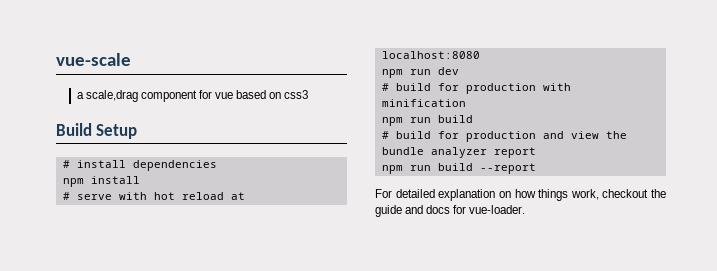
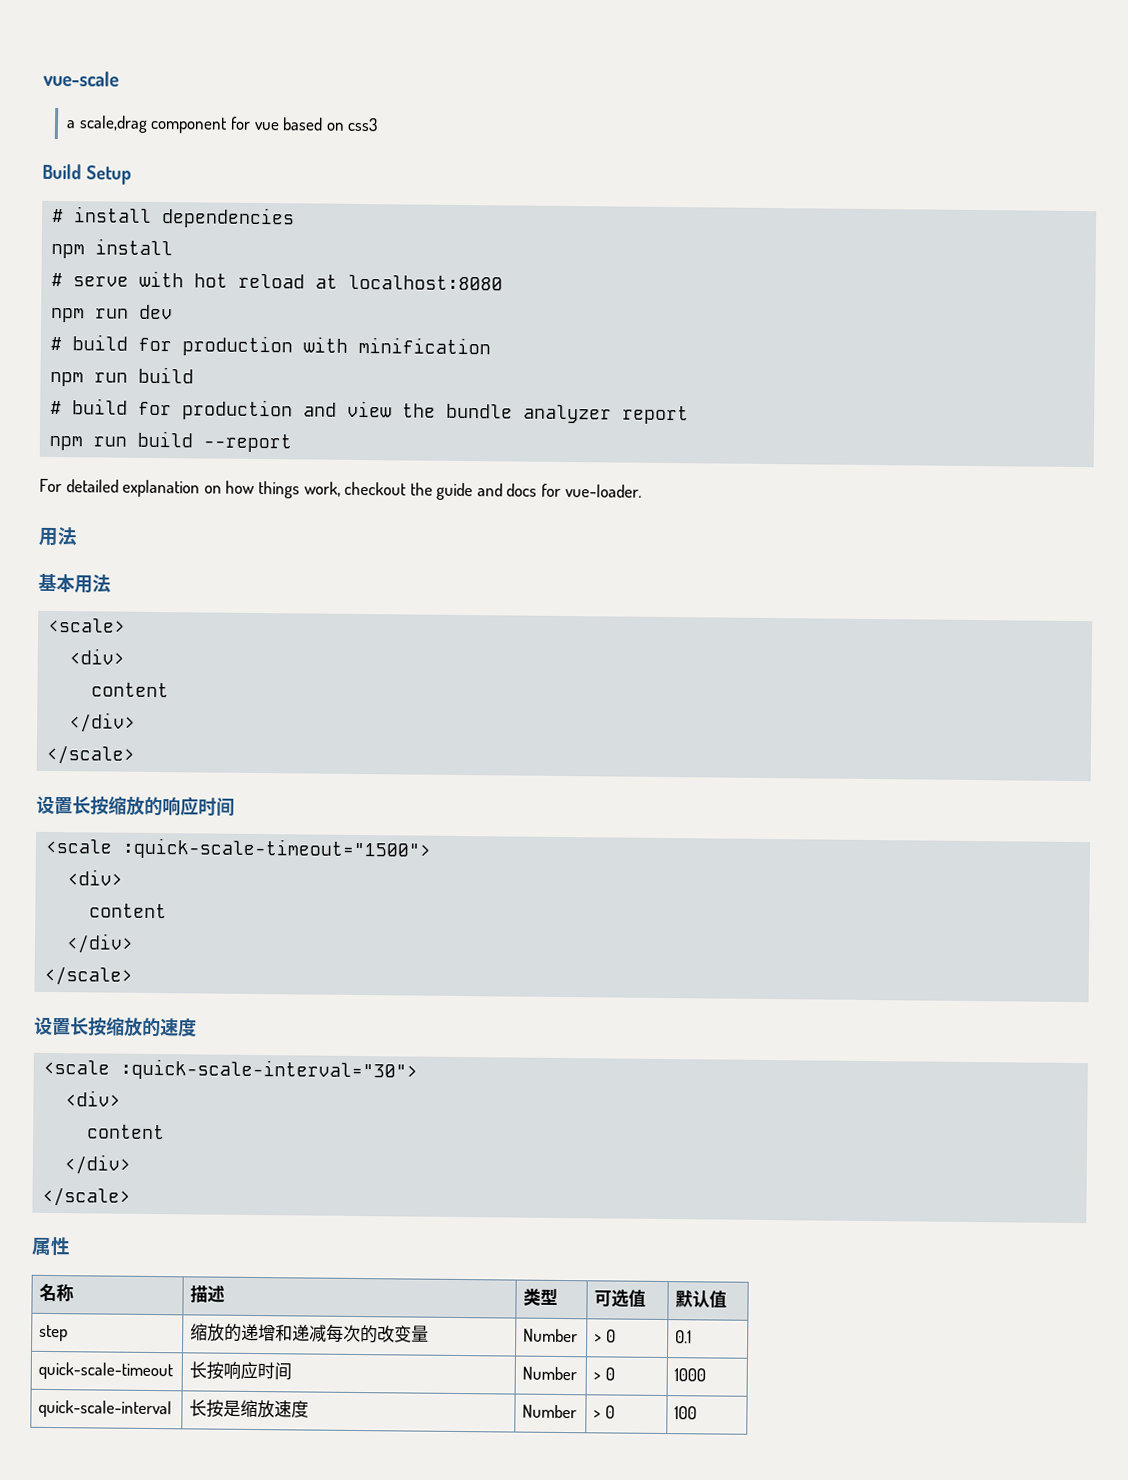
  For detailed explanation on how things work, checkout the guide and docs for vue-loader.
+ 用法
+ 基本用法
+ <scale>
+ <div>
+ content
+ </div>
+ </scale>
+ 设置长按缩放的响应时间
+ <scale :quick-scale-timeout="1500">
+ <div>
+ content
+ </div>
+ </scale>
+ 设置长按缩放的速度
+ <scale :quick-scale-interval="30">
+ <div>
+ content
+ </div>
+ </scale>
+ 属性
+ 名称 | 描述 | 类型 | 可选值 | 默认值
+ step | 缩放的递增和递减每次的改变量 | Number | > 0 | 0.1
+ quick-scale-timeout | 长按响应时间 | Number | > 0 | 1000
+ quick-scale-interval | 长按是缩放速度 | Number | > 0 | 100

